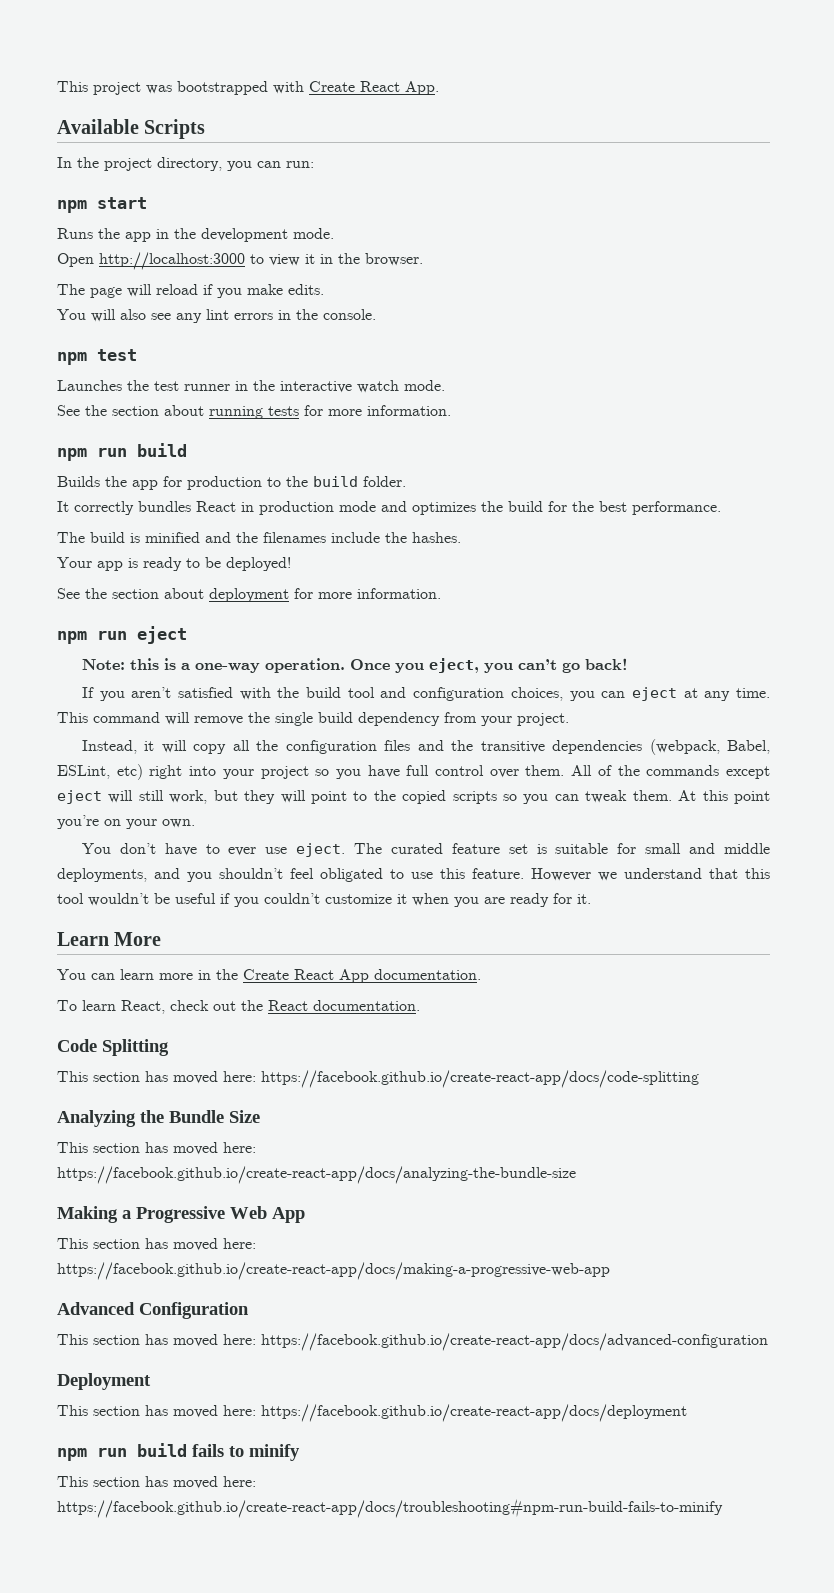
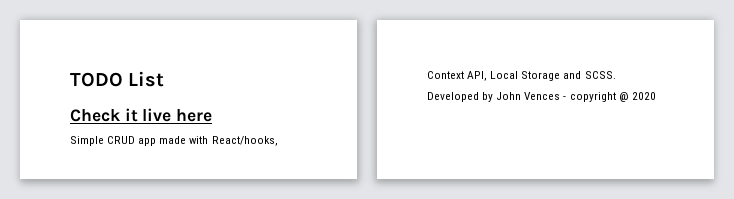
- This project was bootstrapped with Create React App.
- Available Scripts
- In the project directory, you can run:
- npm start
- Runs the app in the development mode.
- Open http://localhost:3000 to view it in the browser.
- The page will reload if you make edits.
- You will also see any lint errors in the console.
- npm test
- Launches the test runner in the interactive watch mode.
- See the section about running tests for more information.
- npm run build
- Builds the app for production to the build folder.
- It correctly bundles React in production mode and optimizes the build for the best performance.
- The build is minified and the filenames include the hashes.
- Your app is ready to be deployed!
- See the section about deployment for more information.
- npm run eject
- Note: this is a one-way operation. Once you eject, you can’t go back!
- If you aren’t satisfied with the build tool and configuration choices, you can eject at any time. This command will remove the single build dependency from your project.
- Instead, it will copy all the configuration files and the transitive dependencies (webpack, Babel, ESLint, etc) right into your project so you have full control over them. All of the commands except eject will still work, but they will point to the copied scripts so you can tweak them. At this point you’re on your own.
- You don’t have to ever use eject. The curated feature set is suitable for small and middle deployments, and you shouldn’t feel obligated to use this feature. However we understand that this tool wouldn’t be useful if you couldn’t customize it when you are ready for it.
- Learn More
- You can learn more in the Create React App documentation.
- To learn React, check out the React documentation.
- Code Splitting
- This section has moved here: https://facebook.github.io/create-react-app/docs/code-splitting
- Analyzing the Bundle Size
- This section has moved here: https://facebook.github.io/create-react-app/docs/analyzing-the-bundle-size
- Making a Progressive Web App
- This section has moved here: https://facebook.github.io/create-react-app/docs/making-a-progressive-web-app
- Advanced Configuration
- This section has moved here: https://facebook.github.io/create-react-app/docs/advanced-configuration
- Deployment
- This section has moved here: https://facebook.github.io/create-react-app/docs/deployment
- npm run build fails to minify
- This section has moved here: https://facebook.github.io/create-react-app/docs/troubleshooting#npm-run-build-fails-to-minify
+ TODO List
+ Check it live here
+ Simple CRUD app made with React/hooks, Context API, Local Storage and SCSS.
+ Developed by John Vences - copyright @ 2020

